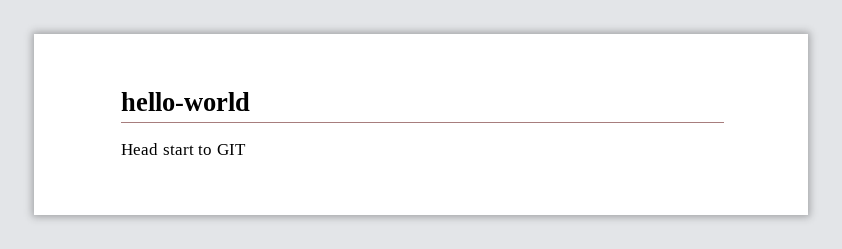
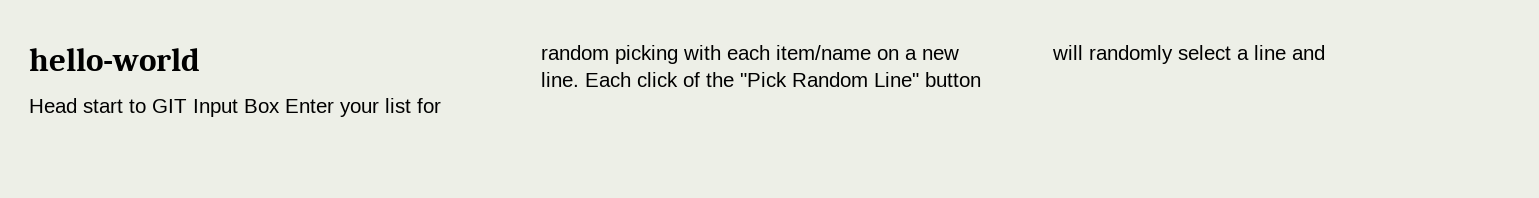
- Head start to GIT
+ Head start to GIT Input Box Enter your list for random picking with each item/name on a new line. Each click of the "Pick Random Line" button will randomly select a line and

